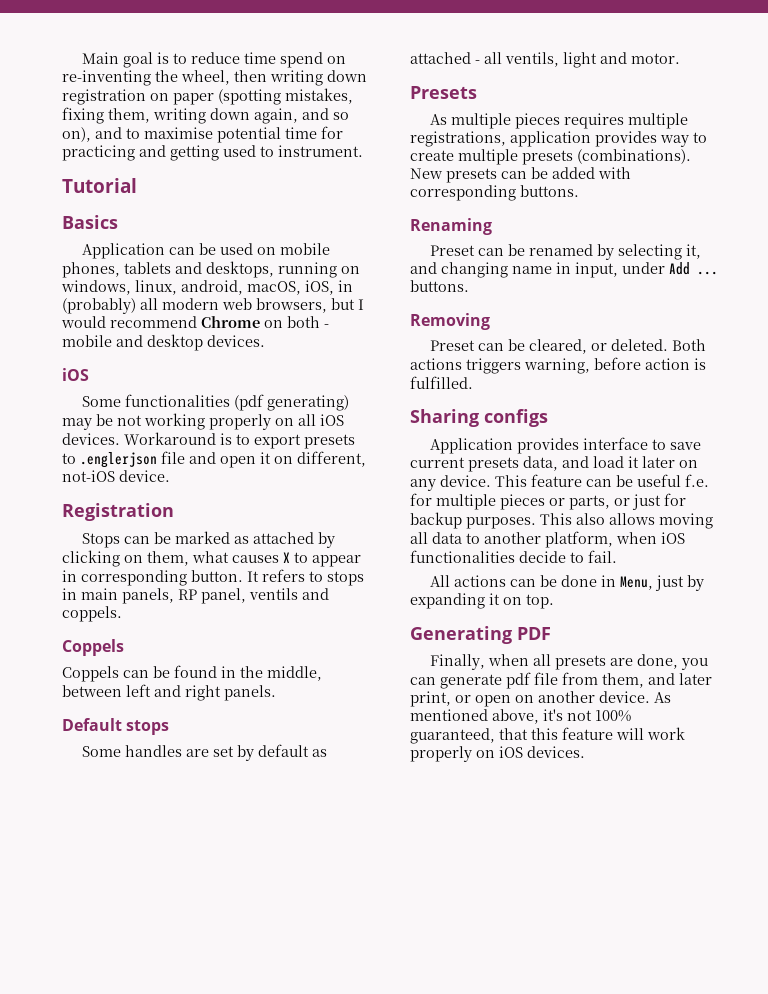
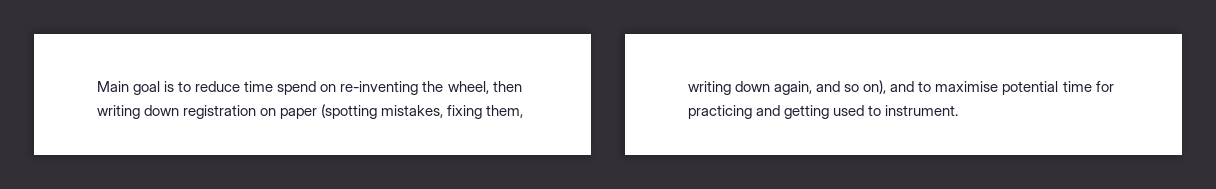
- Tutorial
- Basics
- Application can be used on mobile phones, tablets and desktops, running on windows, linux, android, macOS, iOS, in (probably) all modern web browsers, but I would recommend Chrome on both - mobile and desktop devices.
- iOS
- Some functionalities (pdf generating) may be not working properly on all iOS devices. Workaround is to export presets to .englerjson file and open it on different, not-iOS device.
- Registration
- Stops can be marked as attached by clicking on them, what causes X to appear in corresponding button. It refers to stops in main panels, RP panel, ventils and coppels.
- Coppels
- Coppels can be found in the middle, between left and right panels.
- Default stops
- Some handles are set by default as attached - all ventils, light and motor.
- Presets
- As multiple pieces requires multiple registrations, application provides way to create multiple presets (combinations). New presets can be added with corresponding buttons.
- Renaming
- Preset can be renamed by selecting it, and changing name in input, under Add ... buttons.
- Removing
- Preset can be cleared, or deleted. Both actions triggers warning, before action is fulfilled.
- Sharing configs
- Application provides interface to save current presets data, and load it later on any device. This feature can be useful f.e. for multiple pieces or parts, or just for backup purposes. This also allows moving all data to another platform, when iOS functionalities decide to fail.
- All actions can be done in Menu, just by expanding it on top.
- Generating PDF
- Finally, when all presets are done, you can generate pdf file from them, and later print, or open on another device. As mentioned above, it's not 100% guaranteed, that this feature will work properly on iOS devices.

